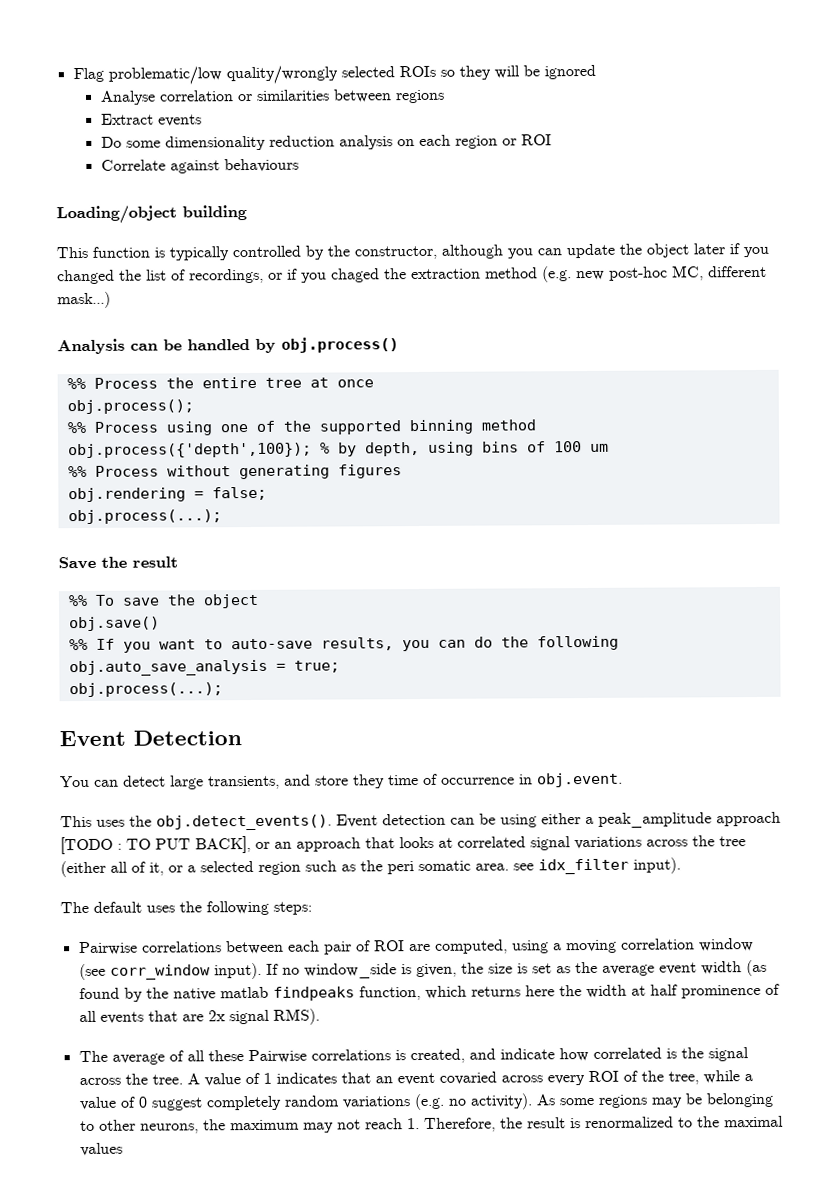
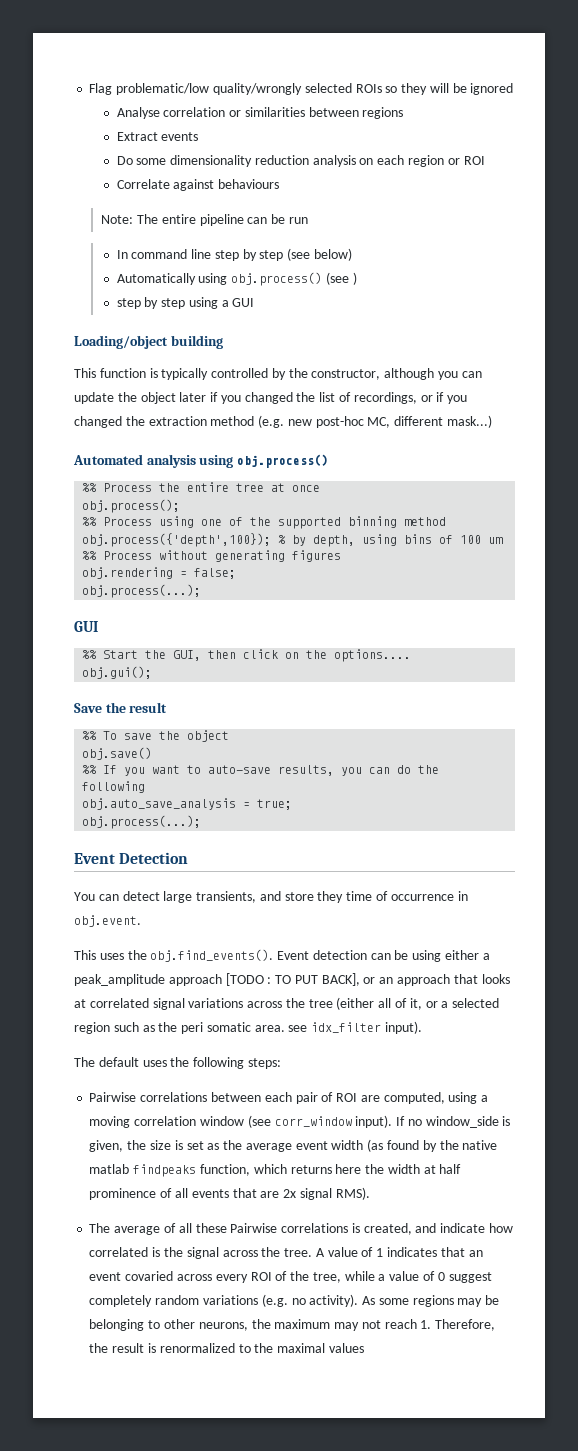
+ Note: The entire pipeline can be run
+ In command line step by step (see below)
+ Automatically using obj.process() (see )
+ step by step using a GUI
- This function is typically controlled by the constructor, although you can update the object later if you changed the list of recordings, or if you chaged the extraction method (e.g. new post-hoc MC, different mask...)
+ This function is typically controlled by the constructor, although you can update the object later if you changed the list of recordings, or if you changed the extraction method (e.g. new post-hoc MC, different mask...)
- Analysis can be handled by obj.process()
+ Automated analysis using obj.process()
  obj.rendering = false;
  obj.process(...);
+ GUI
+ %% Start the GUI, then click on the options....
+ obj.gui();
- This uses the obj.detect_events(). Event detection can be using either a peak_amplitude approach [TODO : TO PUT BACK], or an approach that looks at correlated signal variations across the tree (either all of it, or a selected region such as the peri somatic area. see idx_filter input).
+ This uses the obj.find_events(). Event detection can be using either a peak_amplitude approach [TODO : TO PUT BACK], or an approach that looks at correlated signal variations across the tree (either all of it, or a selected region such as the peri somatic area. see idx_filter input).

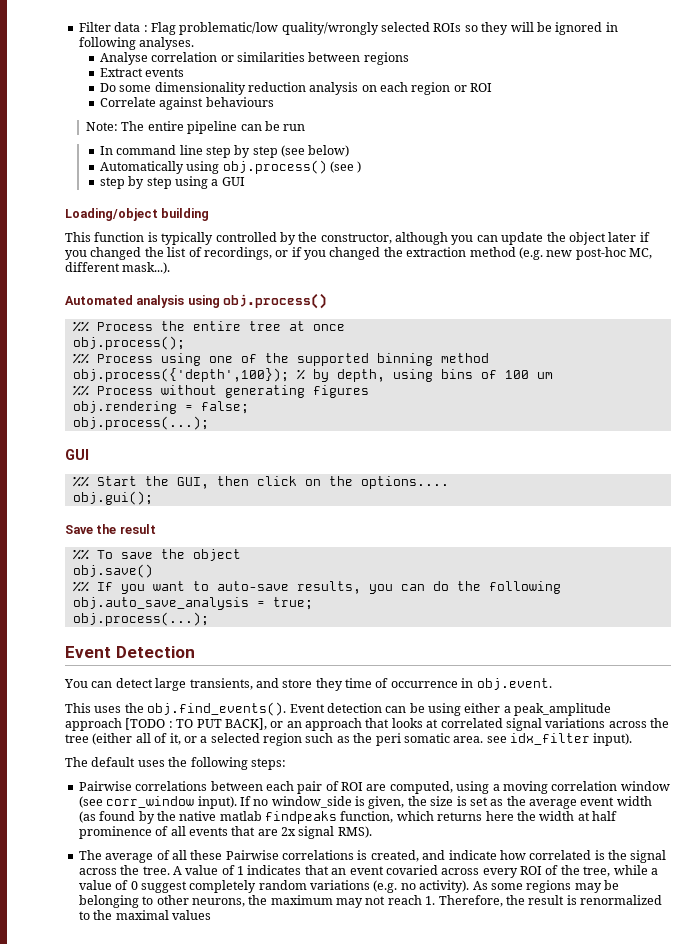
- Flag problematic/low quality/wrongly selected ROIs so they will be ignored
+ Filter data : Flag problematic/low quality/wrongly selected ROIs so they will be ignored in following analyses.
- This function is typically controlled by the constructor, although you can update the object later if you changed the list of recordings, or if you changed the extraction method (e.g. new post-hoc MC, different mask...)
+ This function is typically controlled by the constructor, although you can update the object later if you changed the list of recordings, or if you changed the extraction method (e.g. new post-hoc MC, different mask...).

